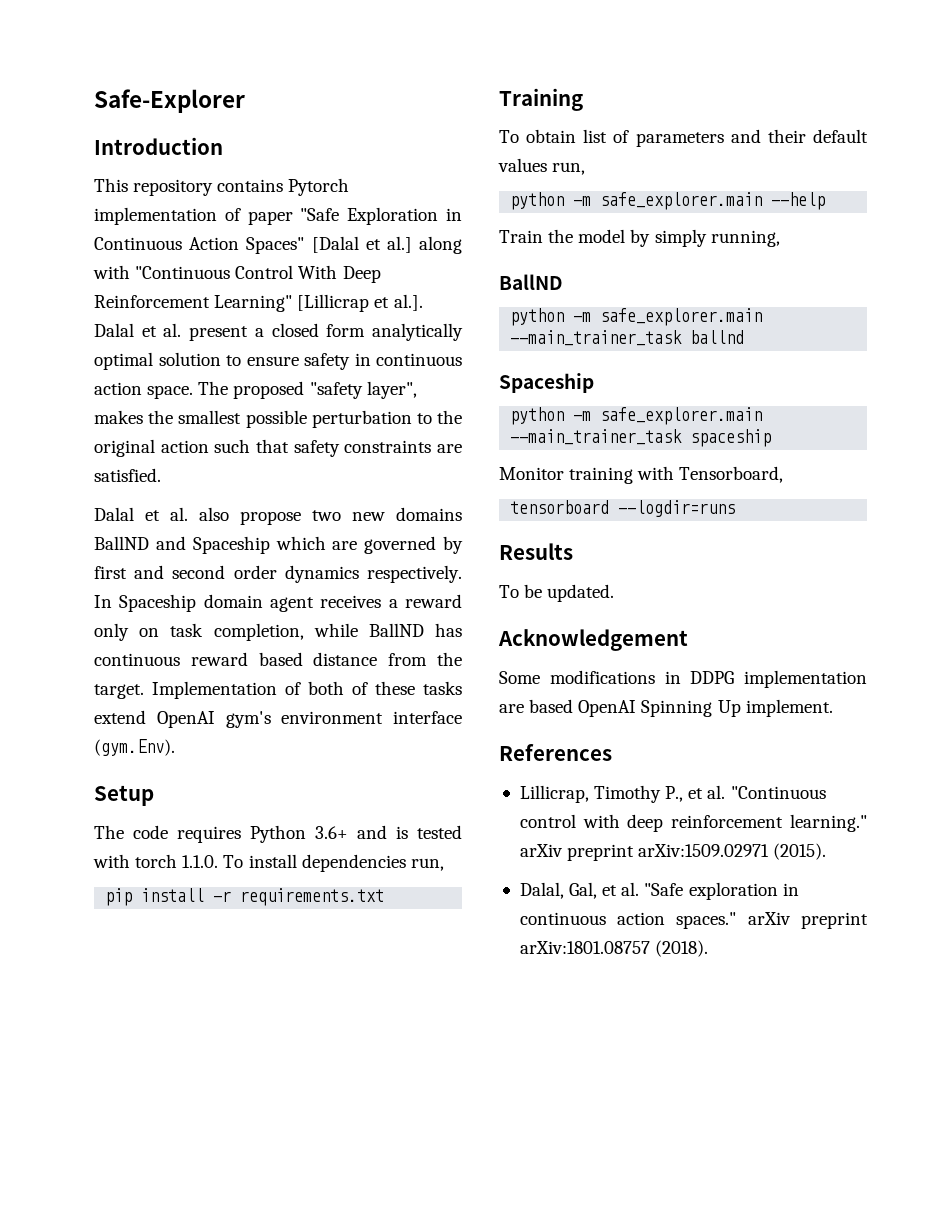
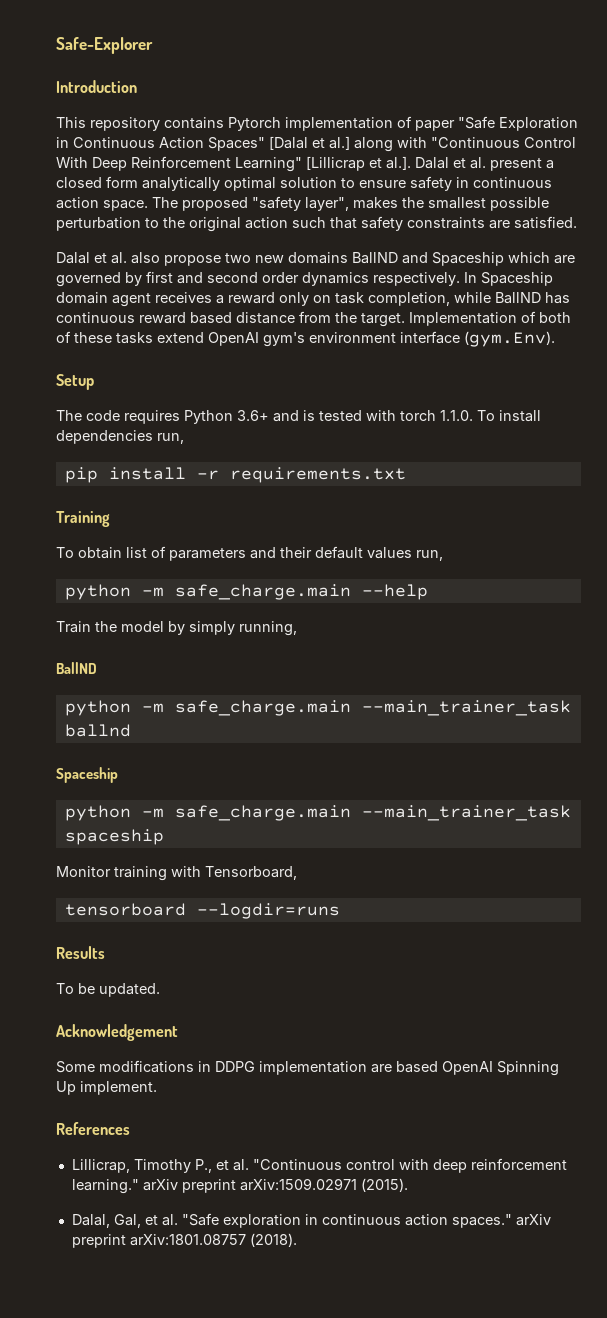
- python -m safe_explorer.main --help
+ python -m safe_charge.main --help
- python -m safe_explorer.main --main_trainer_task ballnd
+ python -m safe_charge.main --main_trainer_task ballnd
- python -m safe_explorer.main --main_trainer_task spaceship
+ python -m safe_charge.main --main_trainer_task spaceship

